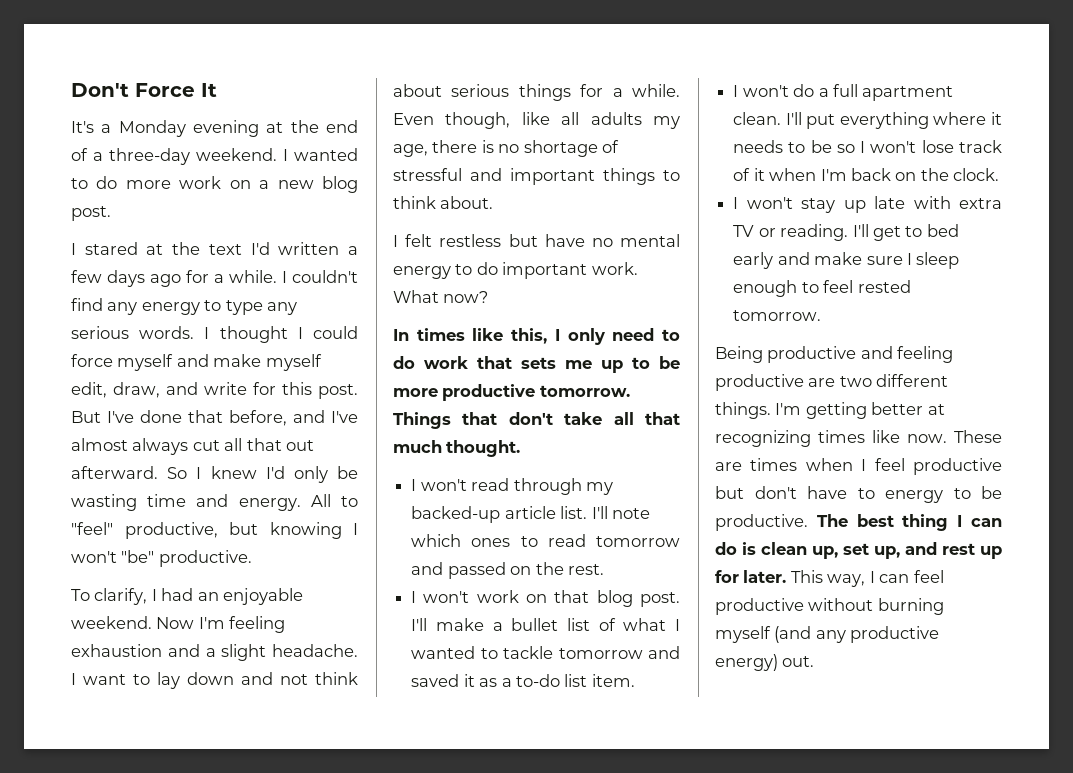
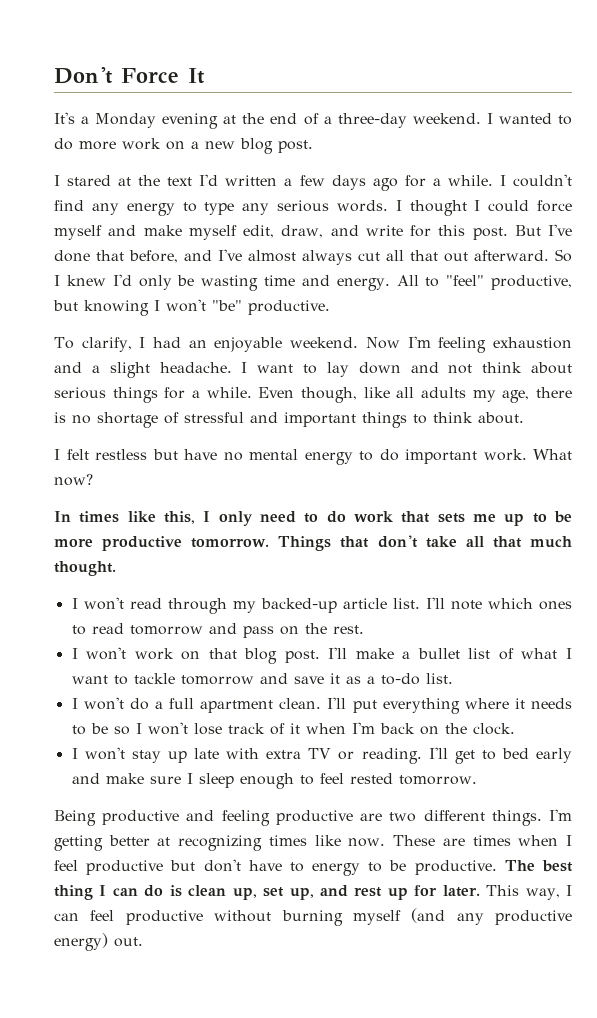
- I'll note which ones to read tomorrow and passed on the rest.
+ I'll note which ones to read tomorrow and pass on the rest.
- I'll make a bullet list of what I wanted to tackle tomorrow and saved it as a to-do list item.
+ I'll make a bullet list of what I want to tackle tomorrow and save it as a to-do list.

